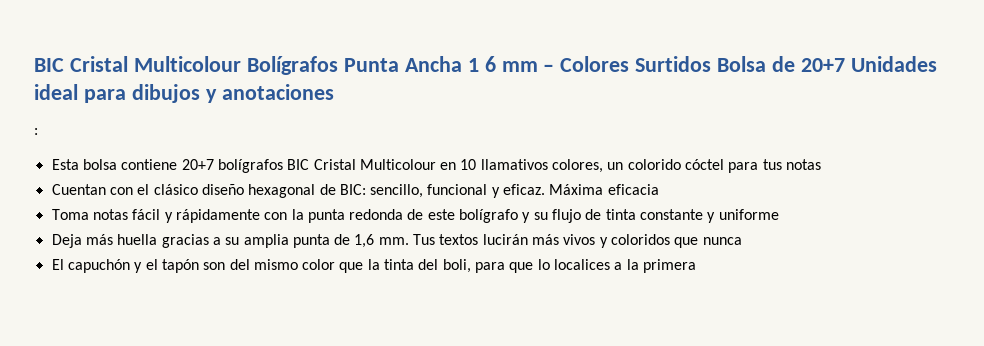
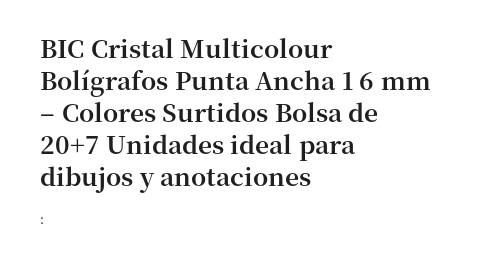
- Esta bolsa contiene 20+7 bolígrafos BIC Cristal Multicolour en 10 llamativos colores, un colorido cóctel para tus notas
- Cuentan con el clásico diseño hexagonal de BIC: sencillo, funcional y eficaz. Máxima eficacia
- Toma notas fácil y rápidamente con la punta redonda de este bolígrafo y su flujo de tinta constante y uniforme
- Deja más huella gracias a su amplia punta de 1,6 mm. Tus textos lucirán más vivos y coloridos que nunca
- El capuchón y el tapón son del mismo color que la tinta del boli, para que lo localices a la primera

